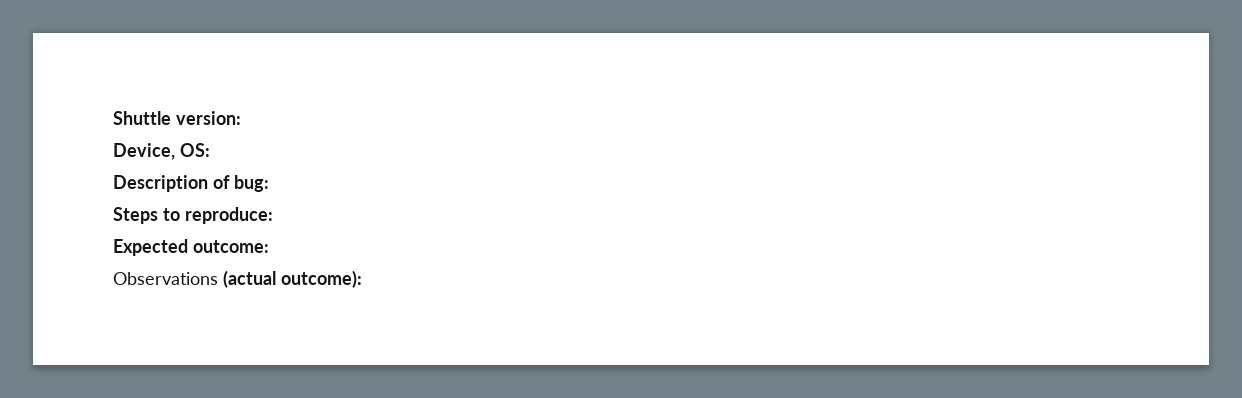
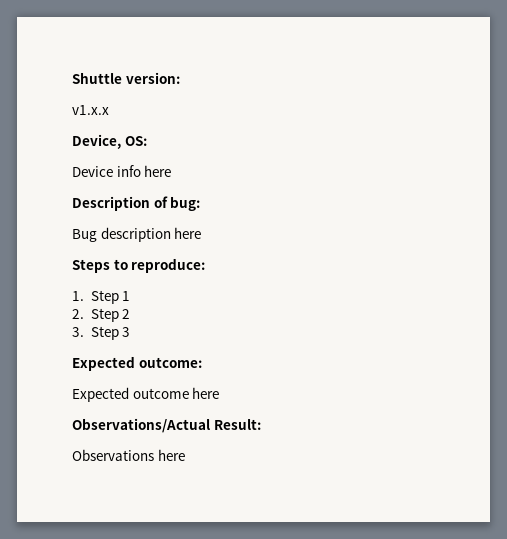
+ v1.x.x
+ Device info here
+ Bug description here
+ 1. Step 1
+ 2. Step 2
+ 3. Step 3
  Expected outcome:
+ Expected outcome here
+ Observations/Actual Result:
- Observations (actual outcome):
+ Observations here

